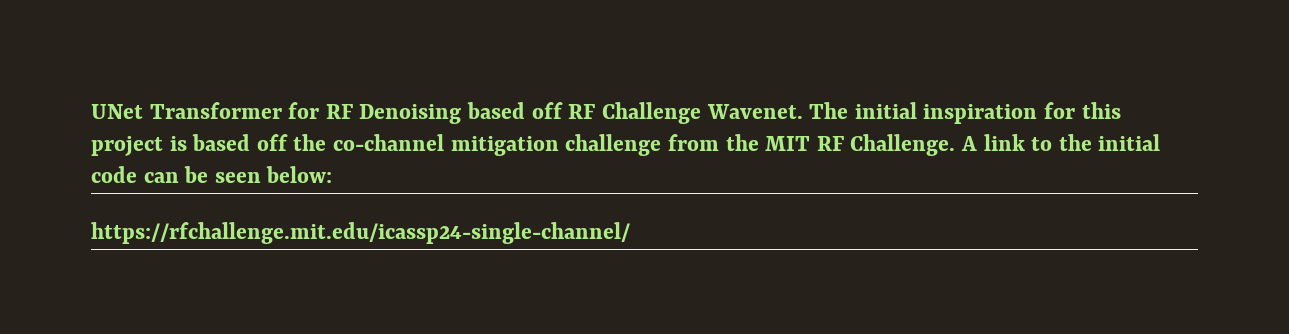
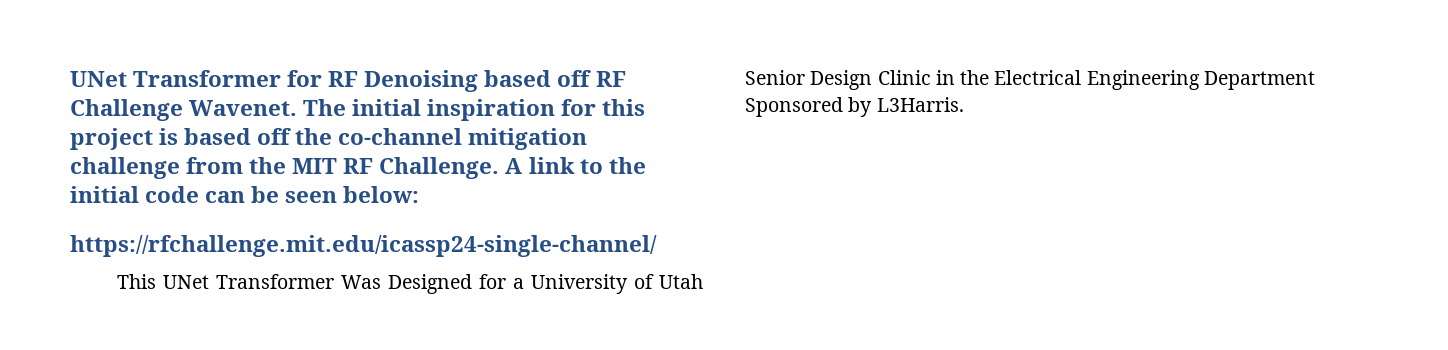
+ This UNet Transformer Was Designed for a University of Utah Senior Design Clinic in the Electrical Engineering Department Sponsored by L3Harris.

